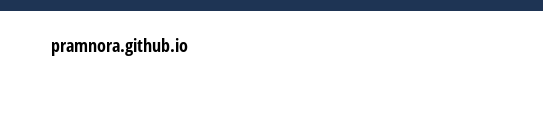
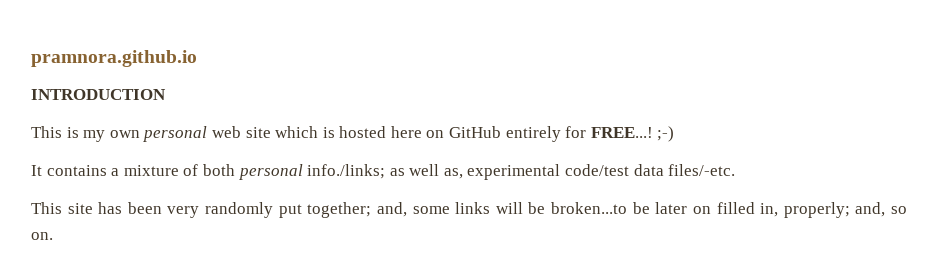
+ INTRODUCTION
+ This is my own personal web site which is hosted here on GitHub entirely for FREE...! ;-)
+ It contains a mixture of both personal info./links; as well as, experimental code/test data files/-etc.
+ This site has been very randomly put together; and, some links will be broken...to be later on filled in, properly; and, so on.

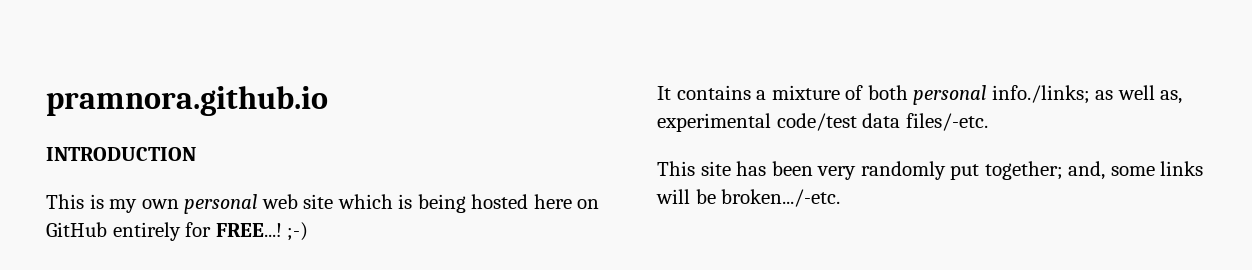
- This is my own personal web site which is hosted here on GitHub entirely for FREE...! ;-)
+ This is my own personal web site which is being hosted here on GitHub entirely for FREE...! ;-)
- This site has been very randomly put together; and, some links will be broken...to be later on filled in, properly; and, so on.
+ This site has been very randomly put together; and, some links will be broken.../-etc.

